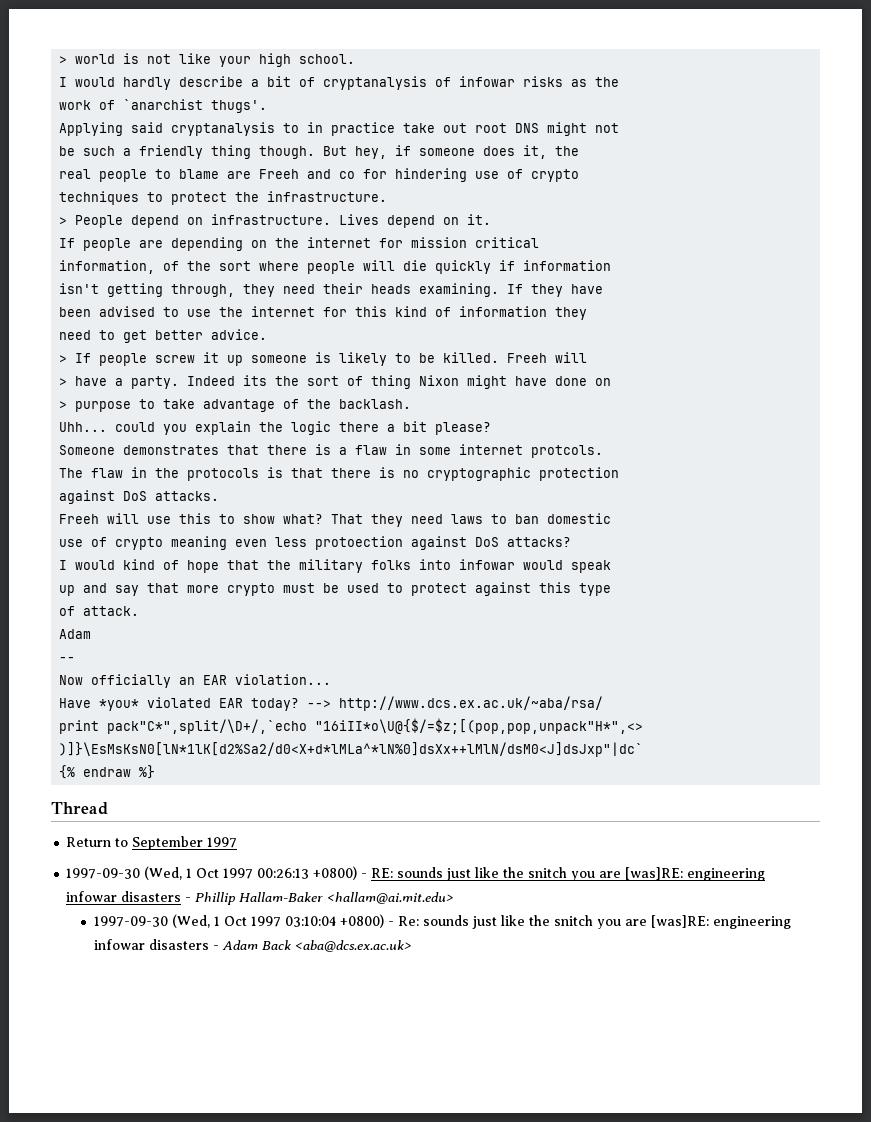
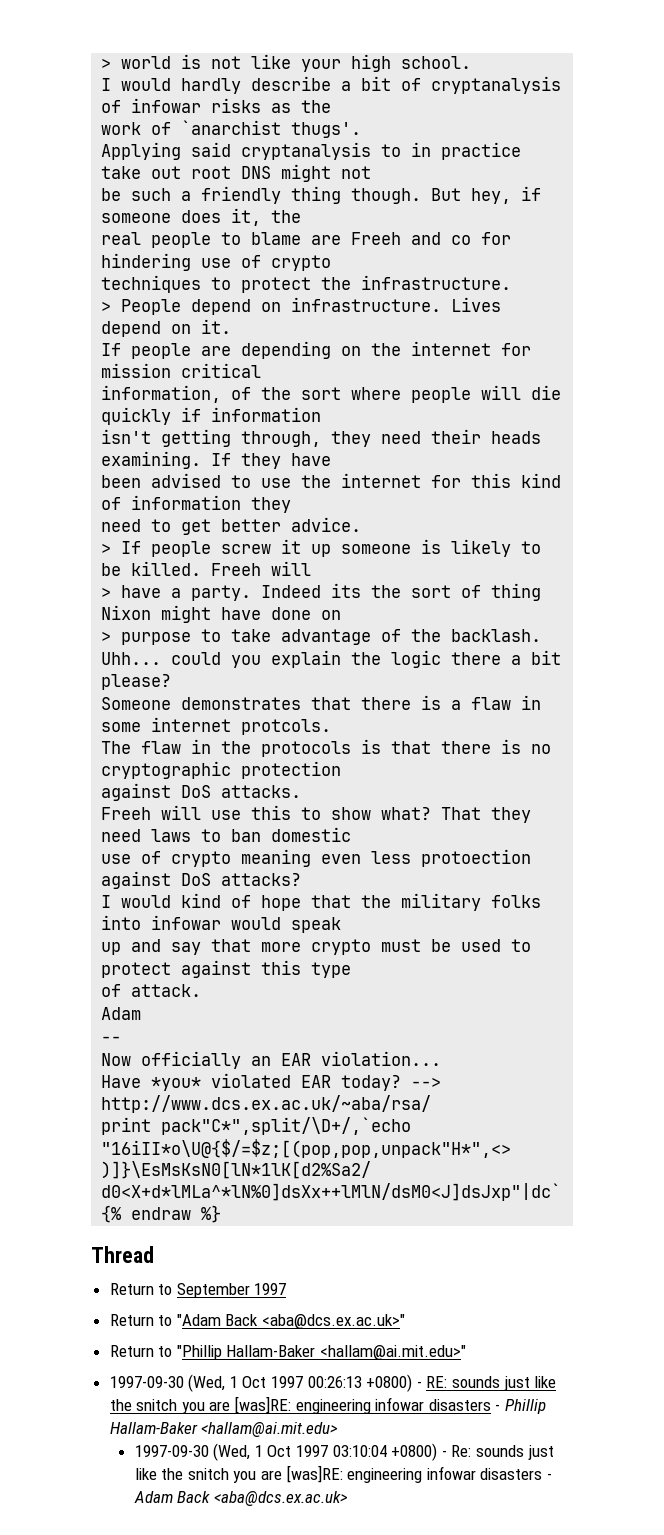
+ Return to "Adam Back <aba@dcs.ex.ac.uk>"
+ Return to "Phillip Hallam-Baker <hallam@ai.mit.edu>"

